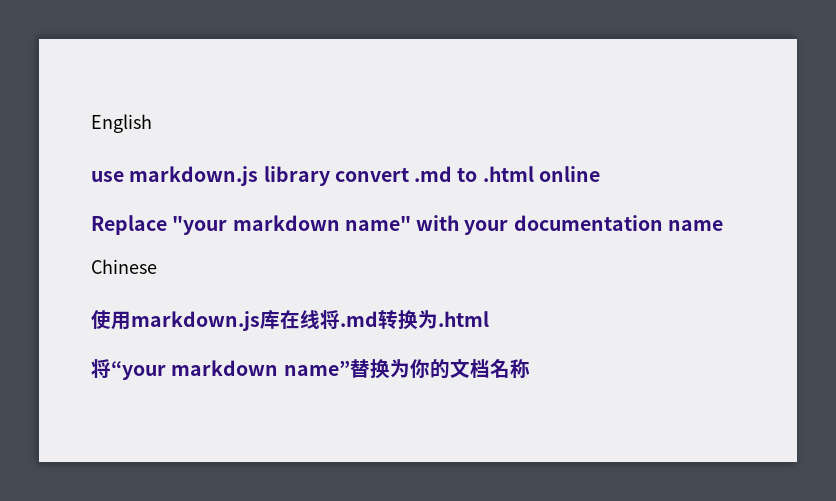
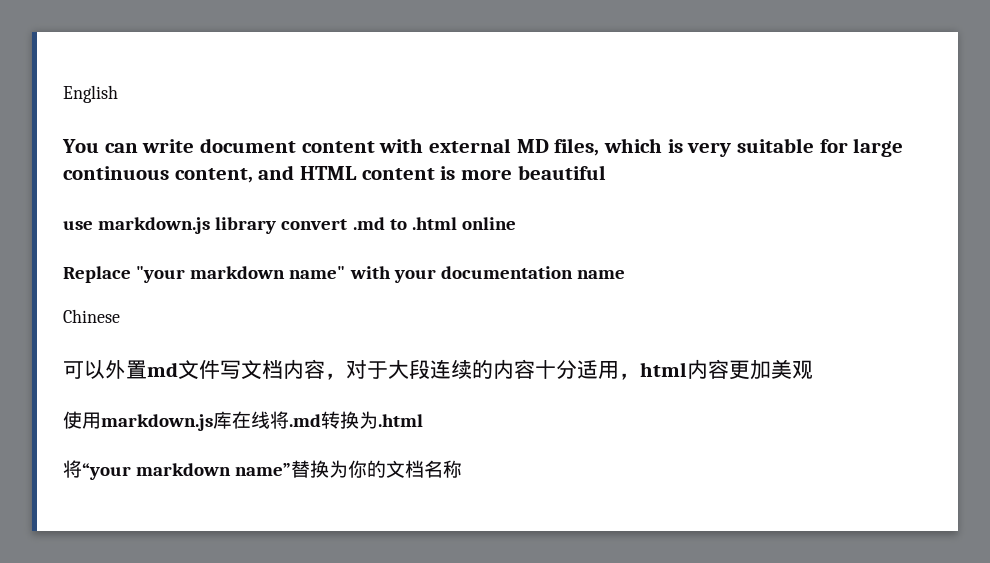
+ You can write document content with external MD files, which is very suitable for large continuous content, and HTML content is more beautiful
+ 可以外置md文件写文档内容，对于大段连续的内容十分适用，html内容更加美观

